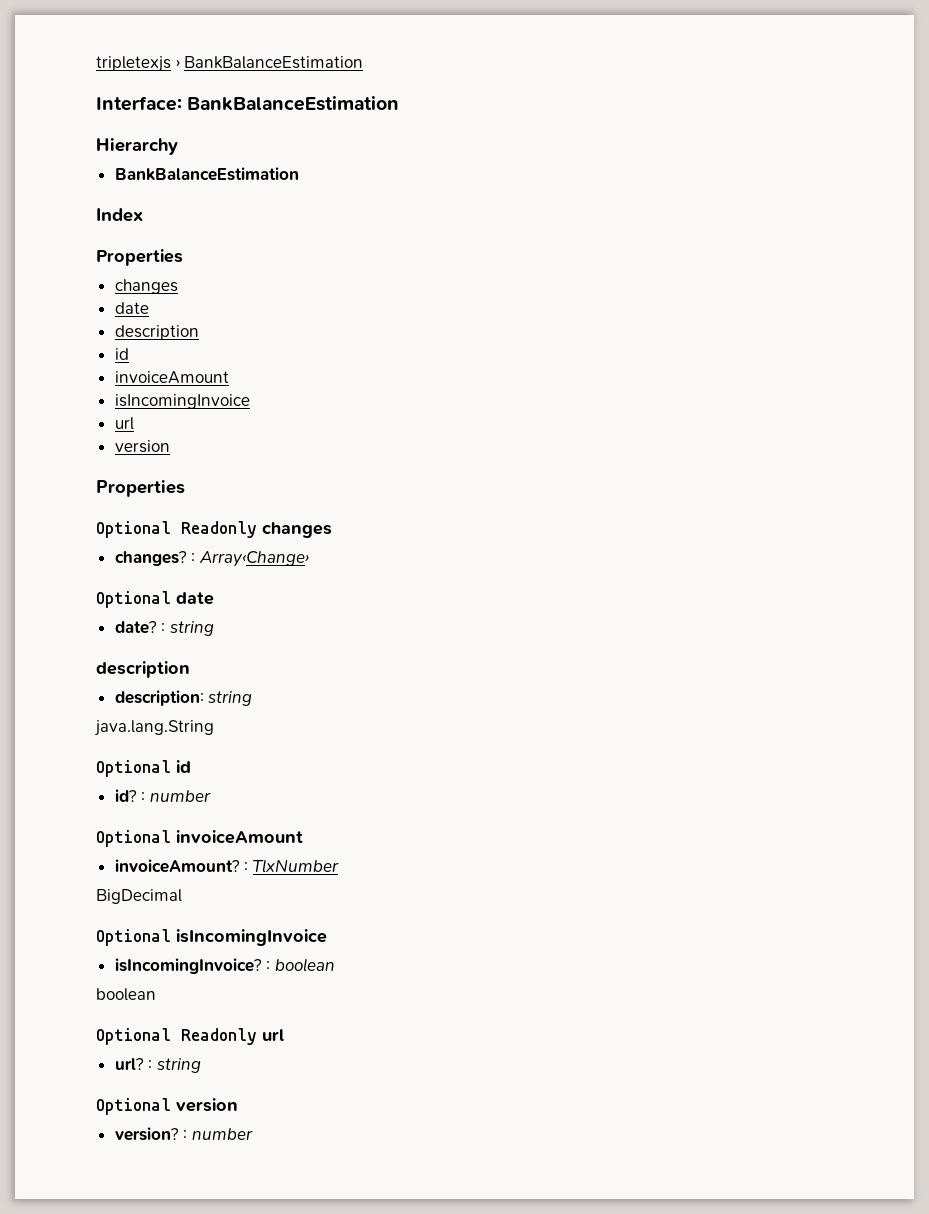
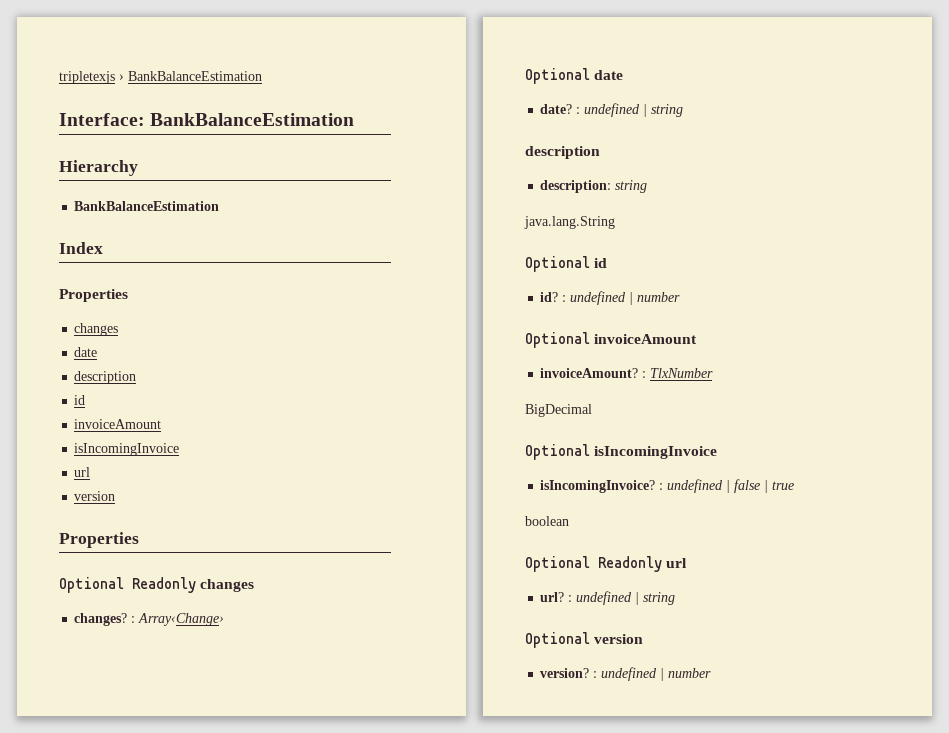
- date? : string
+ date? : undefined | string
- id? : number
+ id? : undefined | number
- isIncomingInvoice? : boolean
+ isIncomingInvoice? : undefined | false | true
- url? : string
+ url? : undefined | string
- version? : number
+ version? : undefined | number

